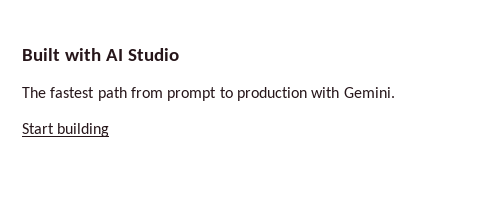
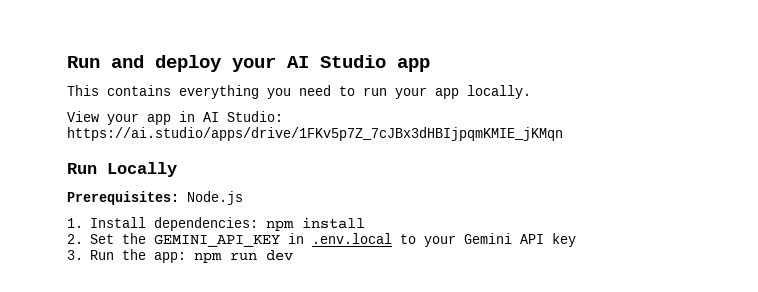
- Built with AI Studio
- The fastest path from prompt to production with Gemini.
- Start building
+ Run and deploy your AI Studio app
+ This contains everything you need to run your app locally.
+ View your app in AI Studio: https://ai.studio/apps/drive/1FKv5p7Z_7cJBx3dHBIjpqmKMIE_jKMqn
+ Run Locally
+ Prerequisites: Node.js
+ 1. Install dependencies: npm install
+ 2. Set the GEMINI_API_KEY in .env.local to your Gemini API key
+ 3. Run the app: npm run dev

